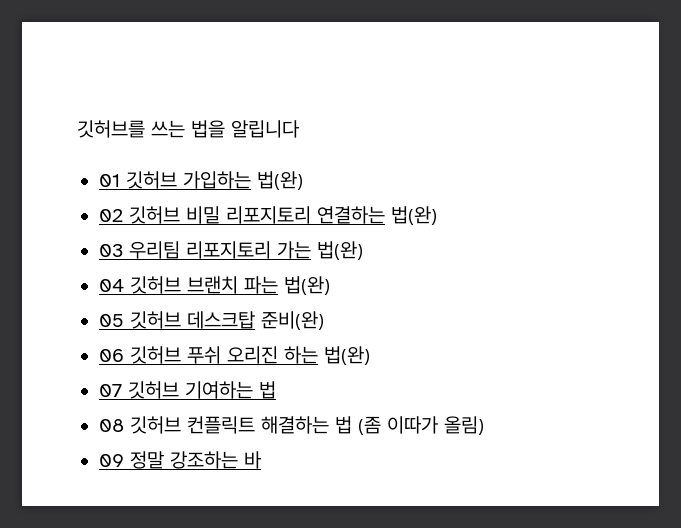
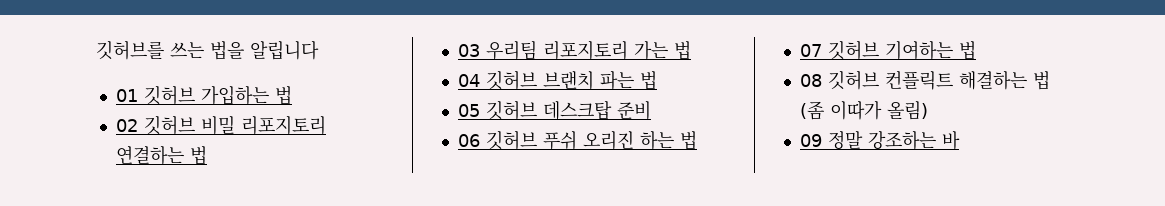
- 01 깃허브 가입하는 법(완)
+ 01 깃허브 가입하는 법
- 02 깃허브 비밀 리포지토리 연결하는 법(완)
+ 02 깃허브 비밀 리포지토리 연결하는 법
- 03 우리팀 리포지토리 가는 법(완)
+ 03 우리팀 리포지토리 가는 법
- 04 깃허브 브랜치 파는 법(완)
+ 04 깃허브 브랜치 파는 법
- 05 깃허브 데스크탑 준비(완)
+ 05 깃허브 데스크탑 준비
- 06 깃허브 푸쉬 오리진 하는 법(완)
+ 06 깃허브 푸쉬 오리진 하는 법

